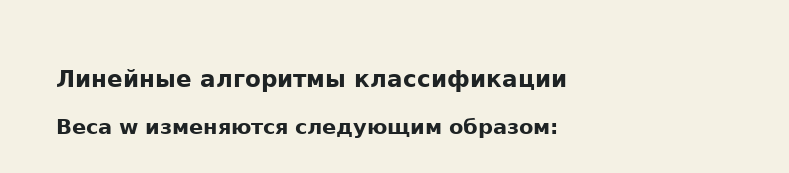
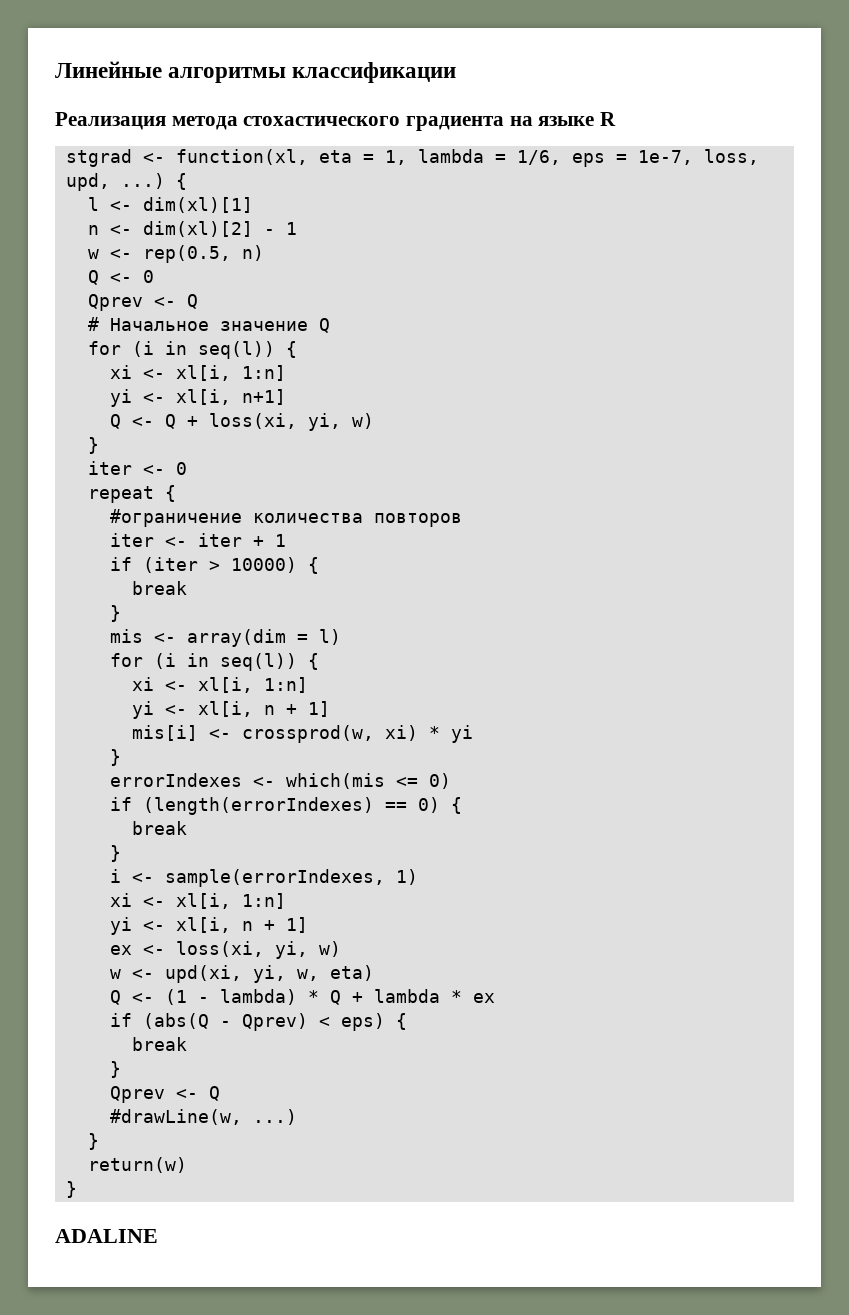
- Веса w изменяются следующим образом:
+ Реализация метода стохастического градиента на языке R
+ stgrad <- function(xl, eta = 1, lambda = 1/6, eps = 1e-7, loss, upd, ...) {
+ l <- dim(xl)[1]
+ n <- dim(xl)[2] - 1
+ w <- rep(0.5, n)
+ Q <- 0
+ Qprev <- Q
+ # Начальное значение Q
+ for (i in seq(l)) {
+ xi <- xl[i, 1:n]
+ yi <- xl[i, n+1]
+ Q <- Q + loss(xi, yi, w)
+ }
+ iter <- 0
+ repeat {
+ #ограничение количества повторов
+ iter <- iter + 1
+ if (iter > 10000) {
+ break
+ }
+ mis <- array(dim = l)
+ for (i in seq(l)) {
+ xi <- xl[i, 1:n]
+ yi <- xl[i, n + 1]
+ mis[i] <- crossprod(w, xi) * yi
+ }
+ errorIndexes <- which(mis <= 0)
+ if (length(errorIndexes) == 0) {
+ break
+ }
+ i <- sample(errorIndexes, 1)
+ xi <- xl[i, 1:n]
+ yi <- xl[i, n + 1]
+ ex <- loss(xi, yi, w)
+ w <- upd(xi, yi, w, eta)
+ Q <- (1 - lambda) * Q + lambda * ex
+ if (abs(Q - Qprev) < eps) {
+ break
+ }
+ Qprev <- Q
+ #drawLine(w, ...)
+ }
+ return(w)
+ }
+ ADALINE

